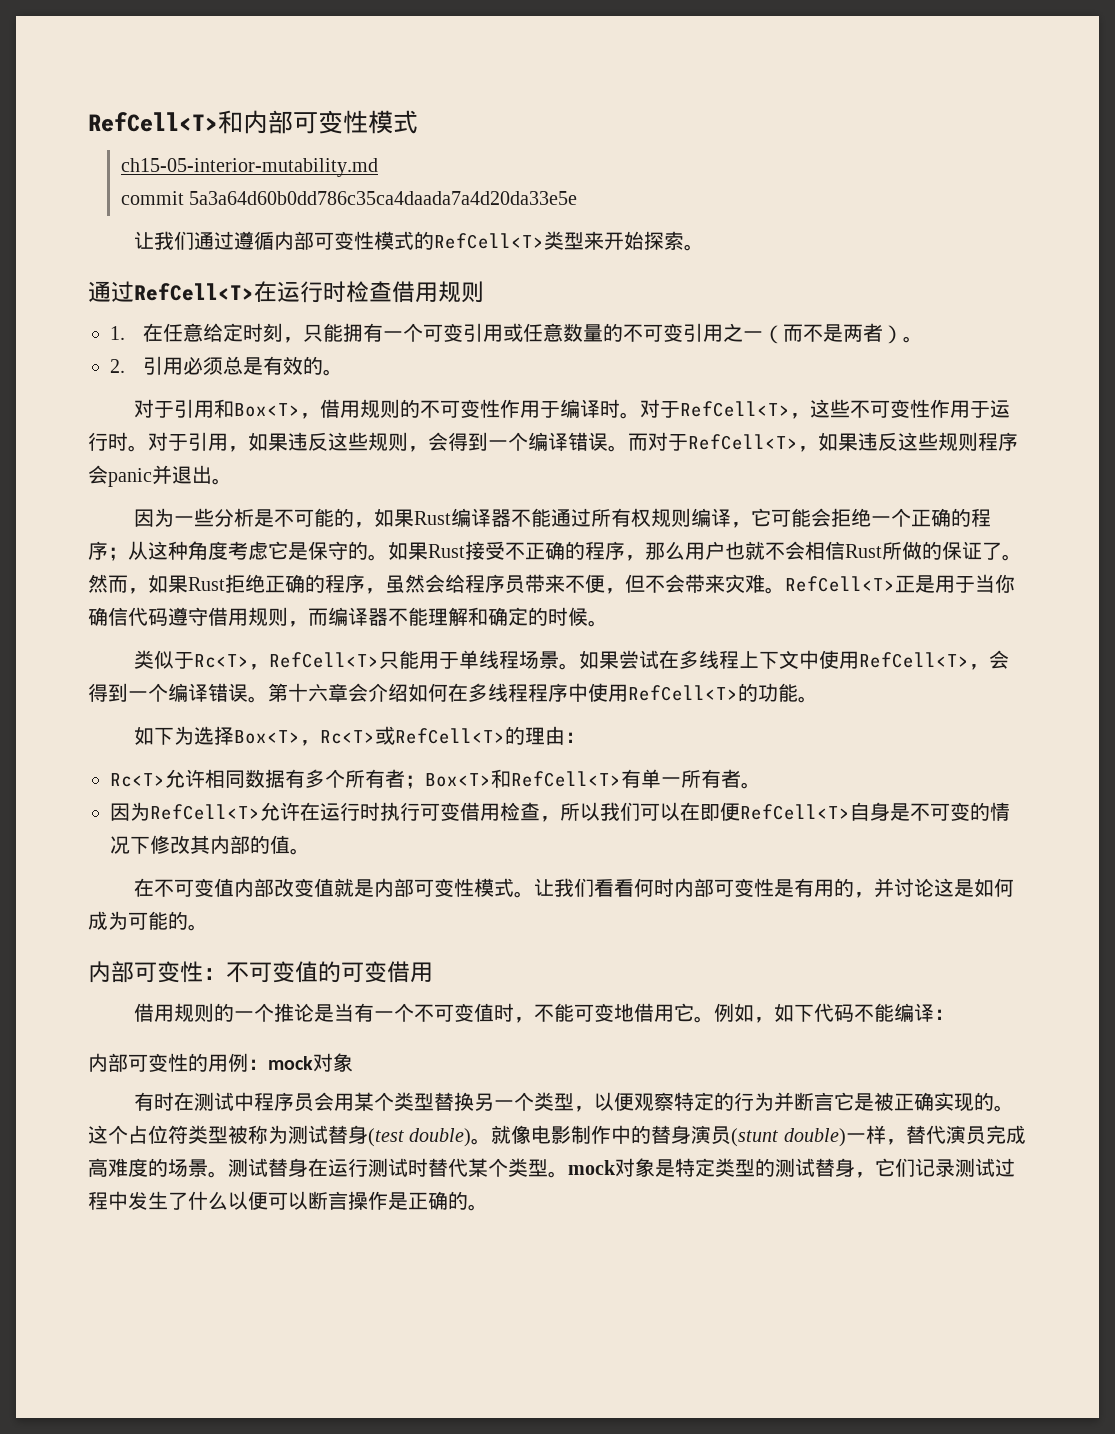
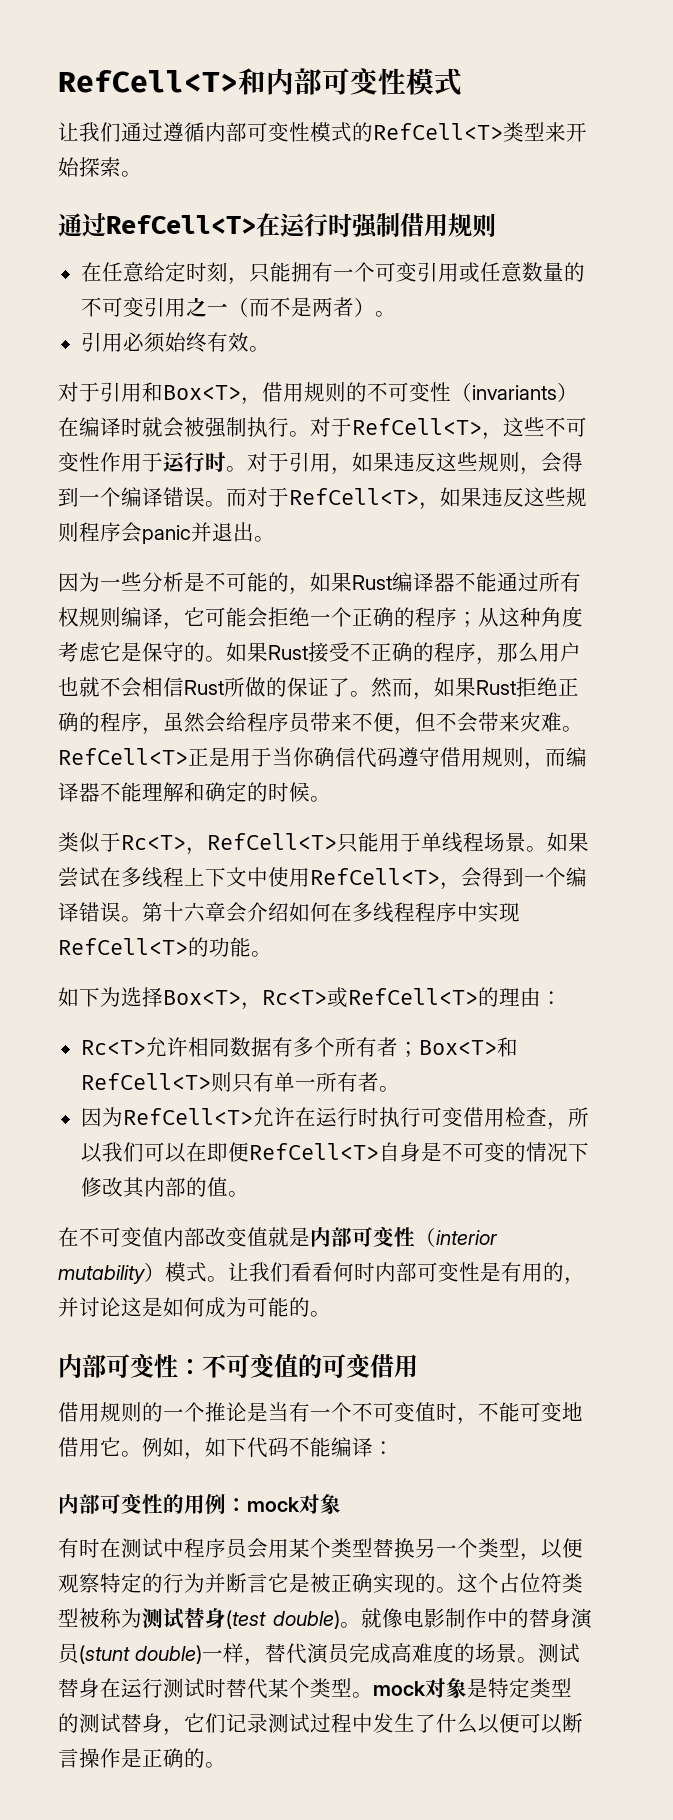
- ch15-05-interior-mutability.md
- commit 5a3a64d60b0dd786c35ca4daada7a4d20da33e5e
- 通过RefCell<T>在运行时检查借用规则
+ 通过RefCell<T>在运行时强制借用规则
- 1.在任意给定时刻，只能拥有一个可变引用或任意数量的不可变引用之一（而不是两者）。
+ 在任意给定时刻，只能拥有一个可变引用或任意数量的不可变引用之一（而不是两者）。
- 2.引用必须总是有效的。
+ 引用必须始终有效。
- 对于引用和Box<T>，借用规则的不可变性作用于编译时。
+ 对于引用和Box<T>，借用规则的不可变性（invariants）在编译时就会被强制执行。
- 第十六章会介绍如何在多线程程序中使用RefCell<T>的功能。
+ 第十六章会介绍如何在多线程程序中实现RefCell<T>的功能。
- Rc<T>允许相同数据有多个所有者；Box<T>和RefCell<T>有单一所有者。
+ Rc<T>允许相同数据有多个所有者；Box<T>和RefCell<T>则只有单一所有者。
- 在不可变值内部改变值就是内部可变性模式。
+ 在不可变值内部改变值就是内部可变性（interior mutability）模式。

